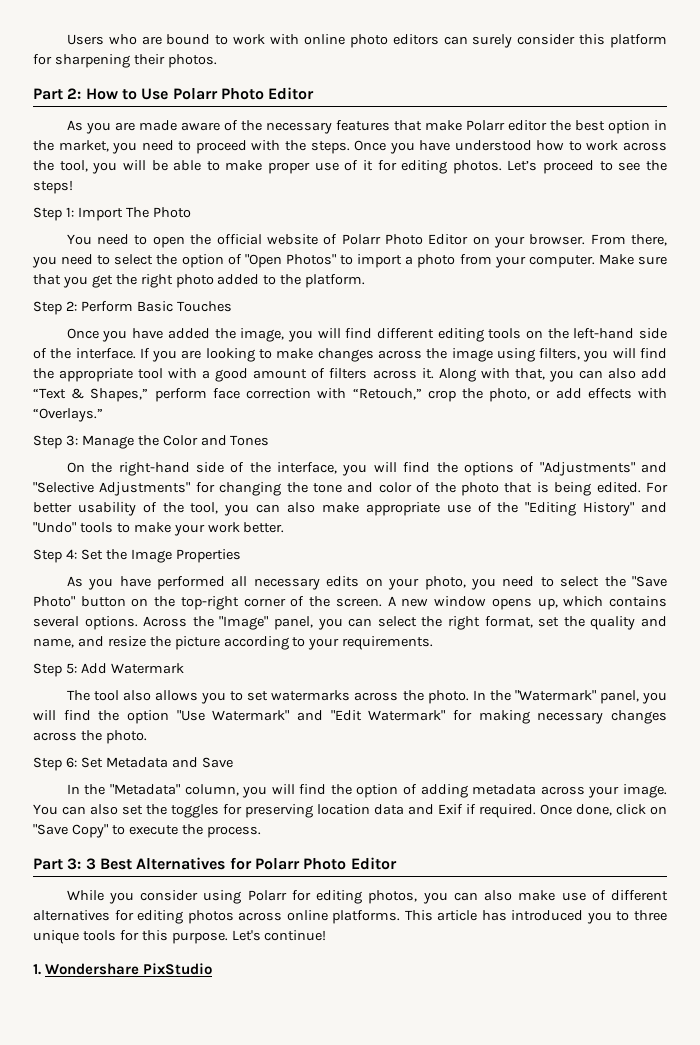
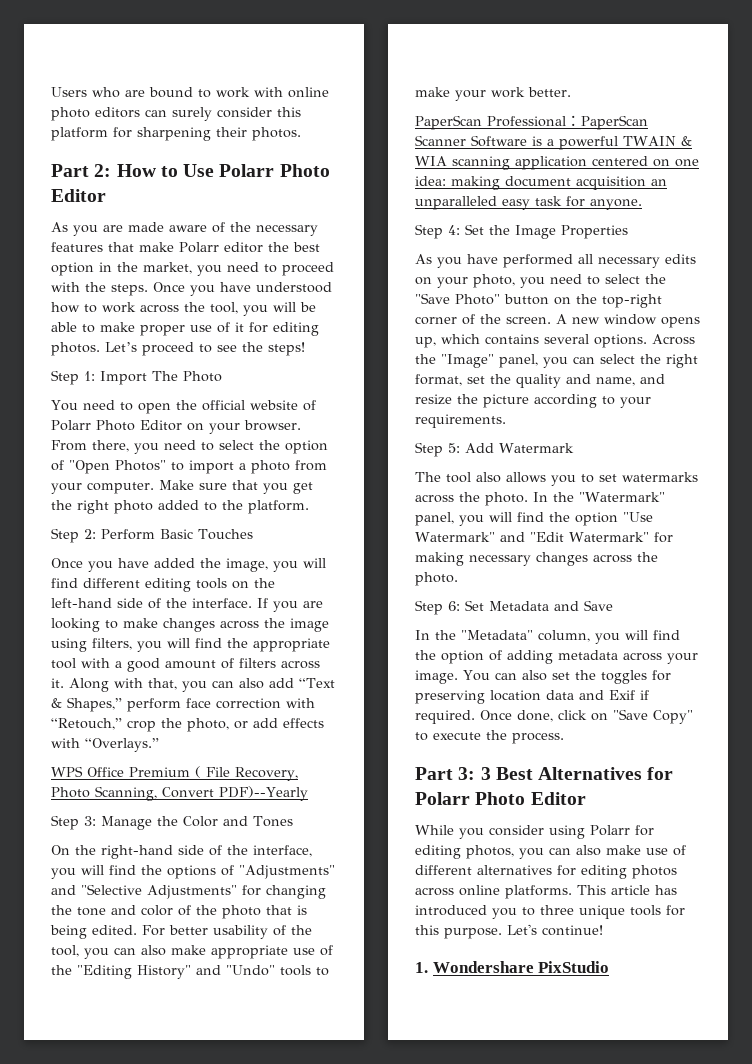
+ WPS Office Premium ( File Recovery, Photo Scanning, Convert PDF)--Yearly
+ PaperScan Professional：PaperScan Scanner Software is a powerful TWAIN & WIA scanning application centered on one idea: making document acquisition an unparalleled easy task for anyone.

